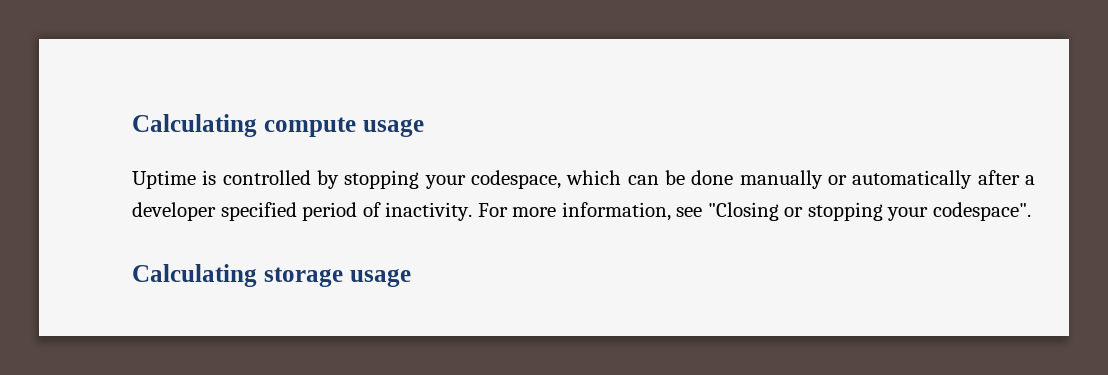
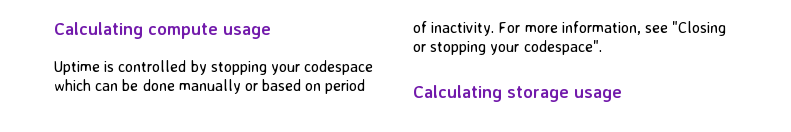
- Uptime is controlled by stopping your codespace, which can be done manually or automatically after a developer specified period of inactivity.
+ Uptime is controlled by stopping your codespace which can be done manually or based on period of inactivity.

